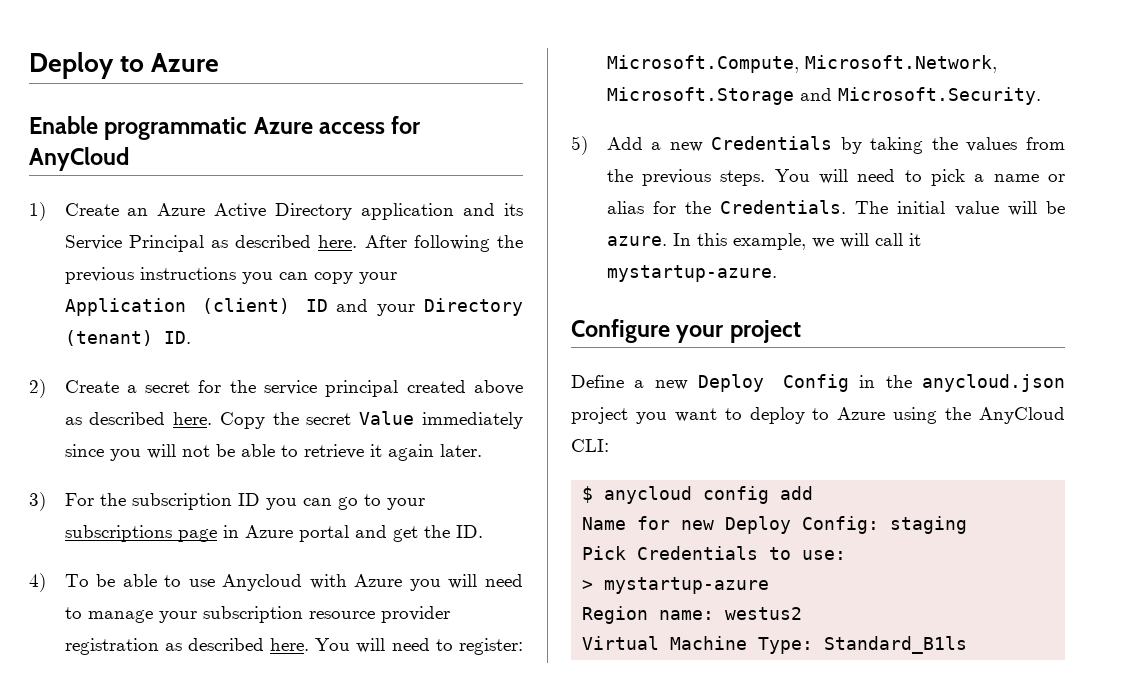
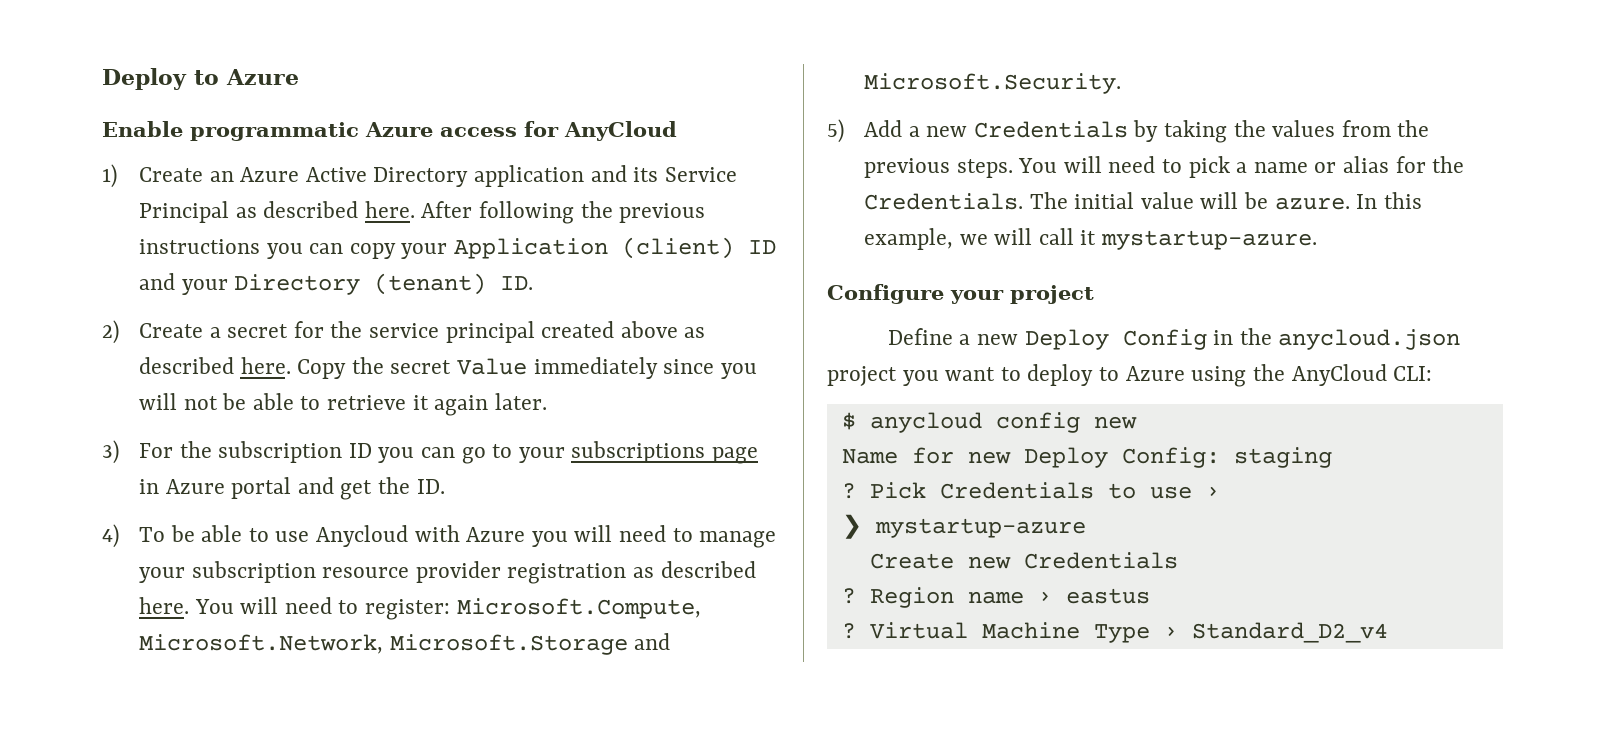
- $ anycloud config add
+ $ anycloud config new
  Name for new Deploy Config: staging
- Pick Credentials to use:
- > mystartup-azure
- Region name: westus2
- Virtual Machine Type: Standard_B1ls
+ ? Pick Credentials to use ›
+ ❯ mystartup-azure
+ Create new Credentials
+ ? Region name › eastus
+ ? Virtual Machine Type › Standard_D2_v4

